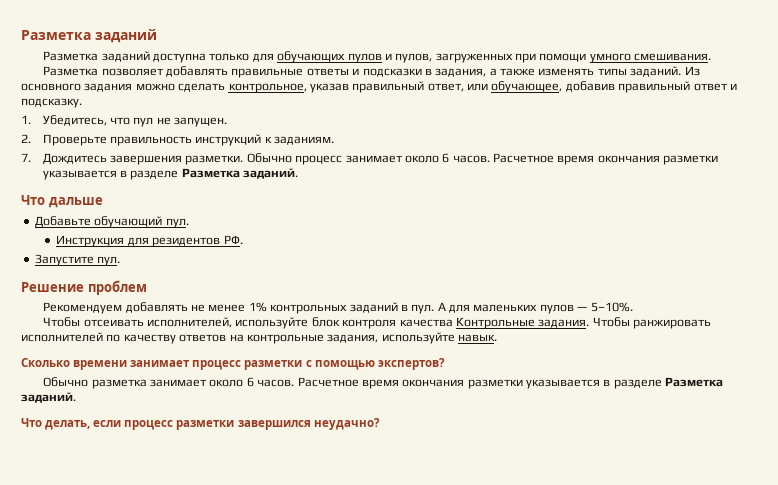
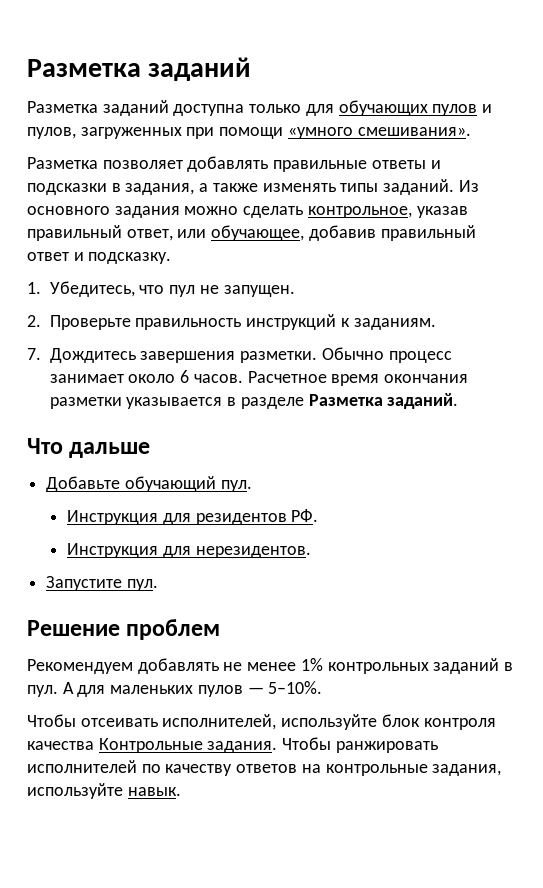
- Разметка заданий доступна только для обучающих пулов и пулов, загруженных при помощи умного смешивания.
+ Разметка заданий доступна только для обучающих пулов и пулов, загруженных при помощи «умного смешивания».
+ Инструкция для нерезидентов.
- Сколько времени занимает процесс разметки с помощью экспертов?
- Обычно разметка занимает около 6 часов. Расчетное время окончания разметки указывается в разделе Разметка заданий.
- Что делать, если процесс разметки завершился неудачно?

